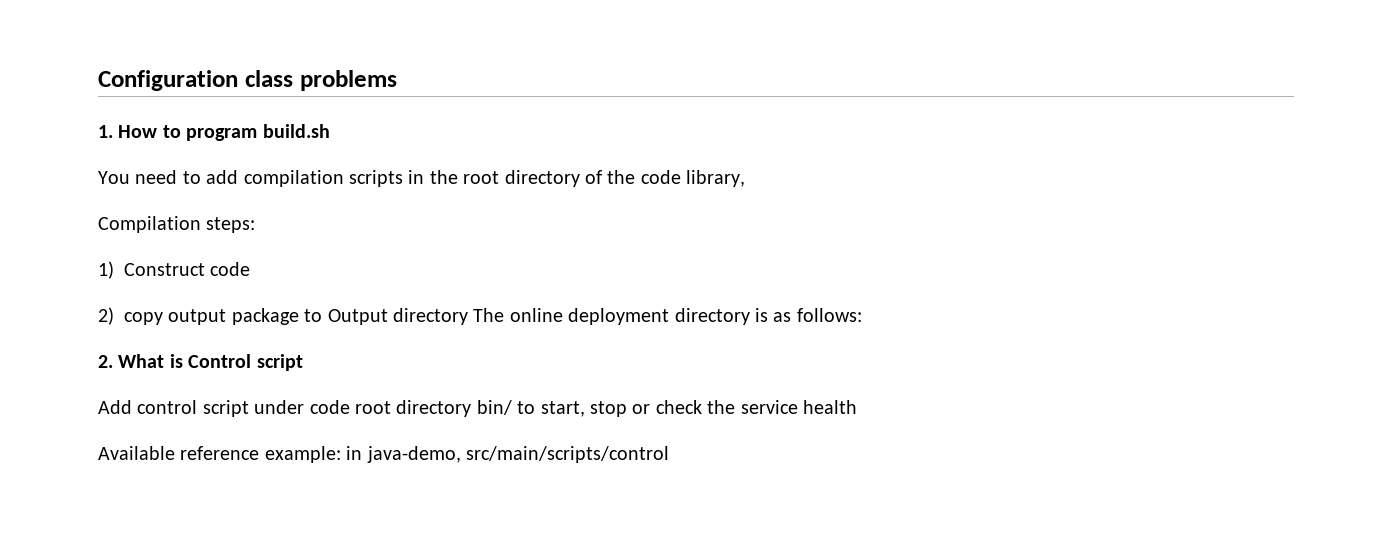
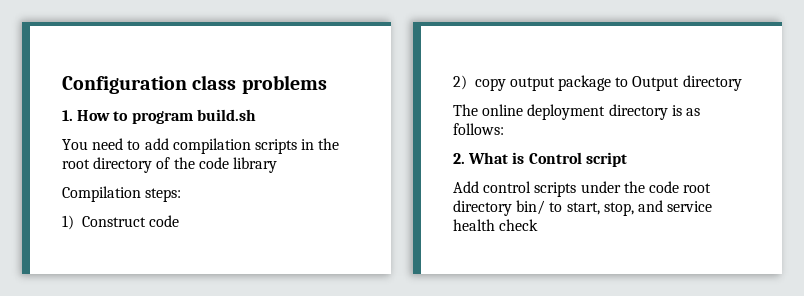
- You need to add compilation scripts in the root directory of the code library,
+ You need to add compilation scripts in the root directory of the code library
- 2) copy output package to Output directory The online deployment directory is as follows:
+ 2) copy output package to Output directory
+ The online deployment directory is as follows:
- Add control script under code root directory bin/ to start, stop or check the service health
- Available reference example: in java-demo, src/main/scripts/control
+ Add control scripts under the code root directory bin/ to start, stop, and service health check

